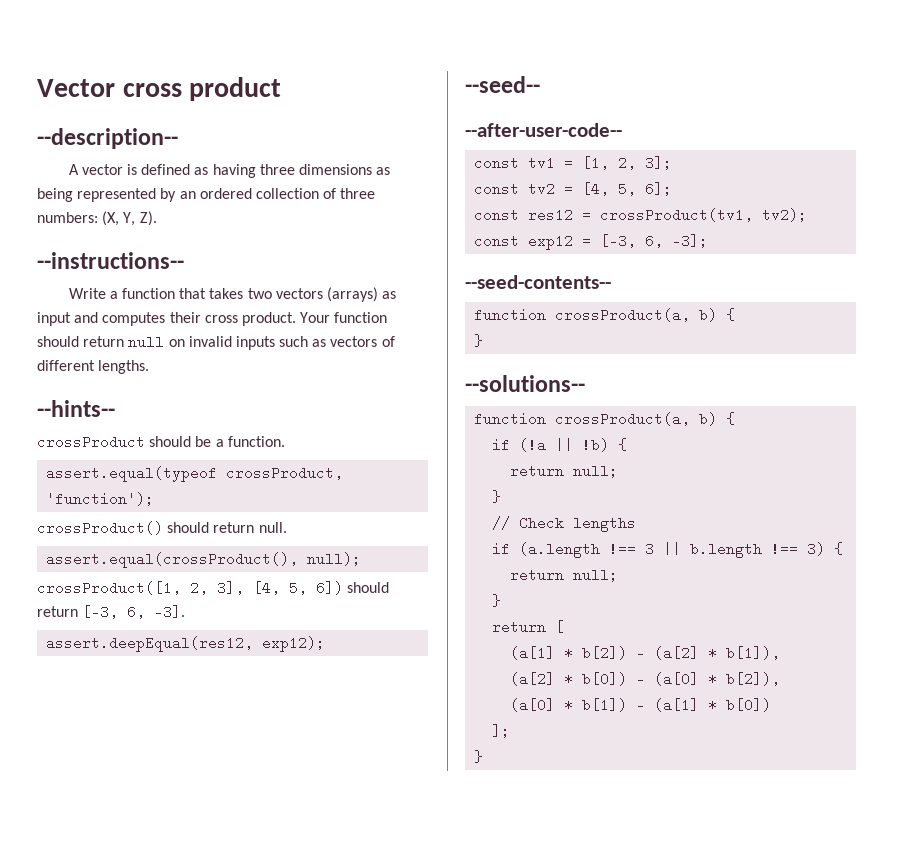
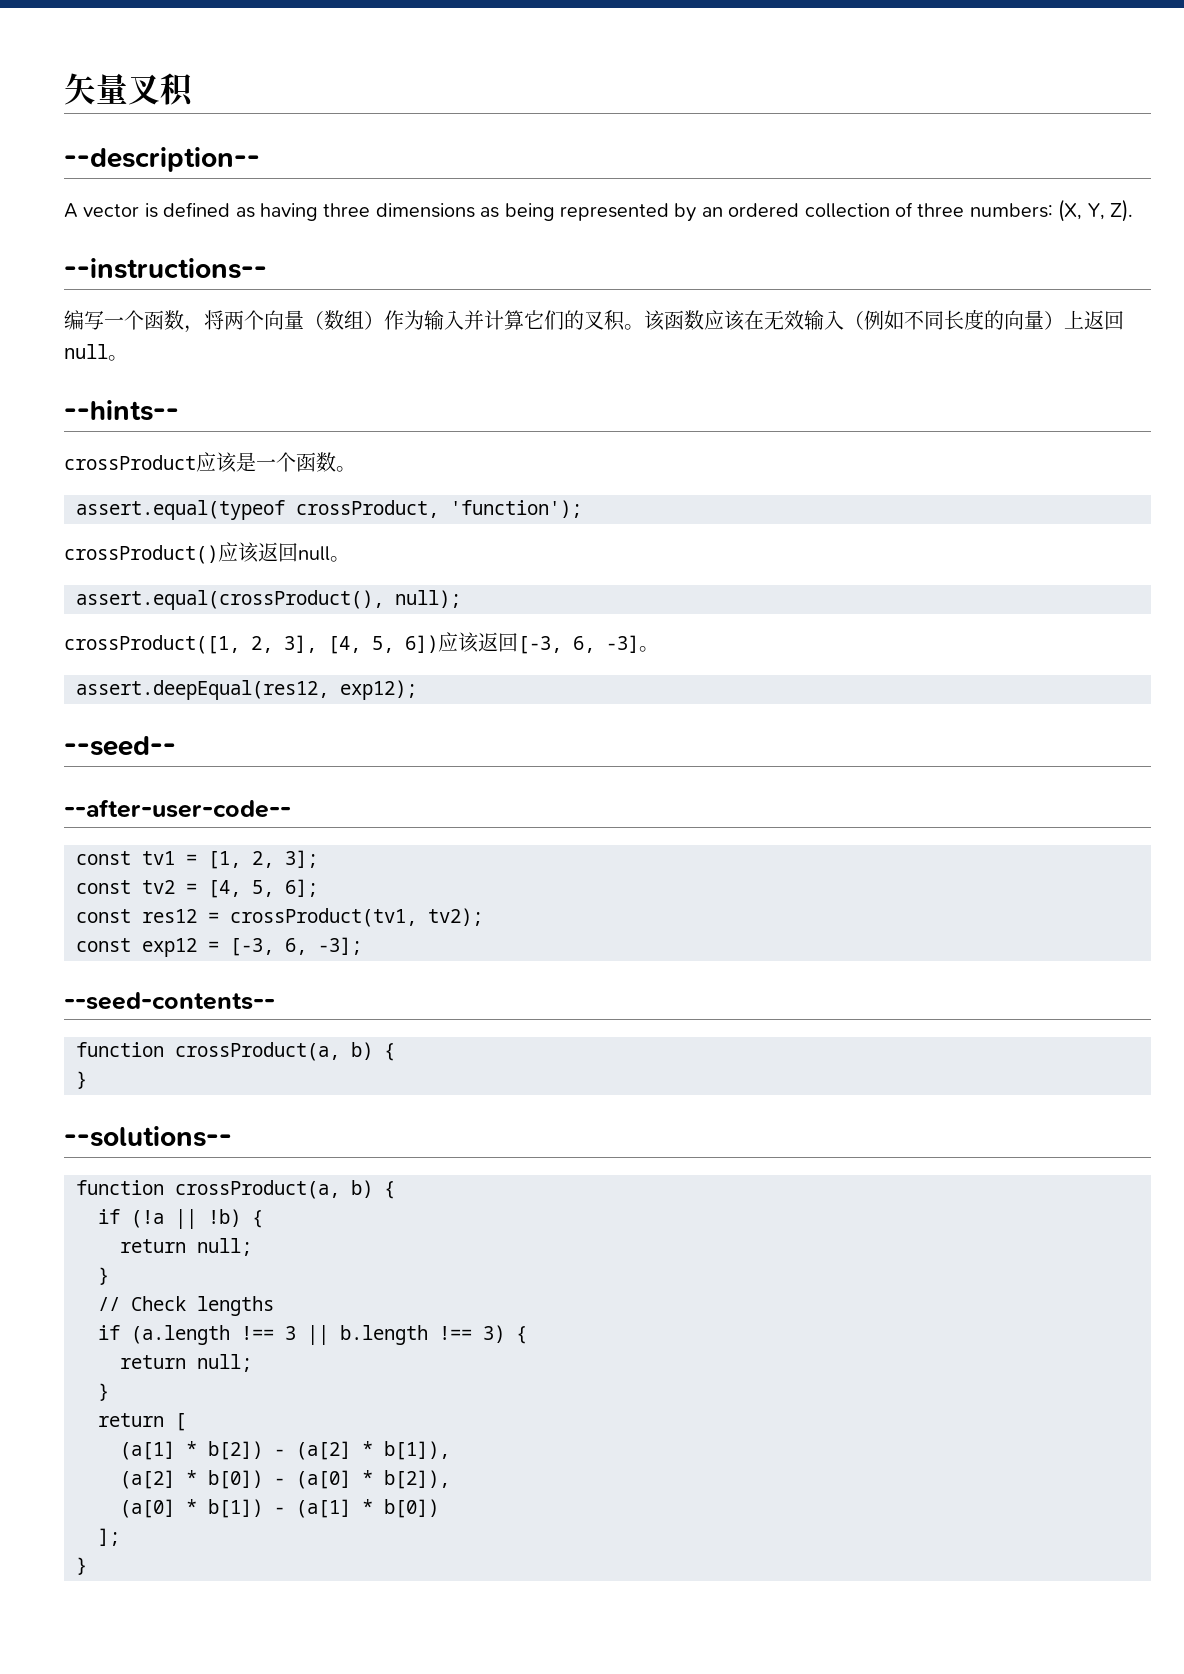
- Vector cross product
+ 矢量叉积
- Write a function that takes two vectors (arrays) as input and computes their cross product. Your function should return null on invalid inputs such as vectors of different lengths.
+ 编写一个函数，将两个向量（数组）作为输入并计算它们的叉积。该函数应该在无效输入（例如不同长度的向量）上返回null。
  --hints--
- crossProduct should be a function.
+ crossProduct应该是一个函数。
- crossProduct() should return null.
+ crossProduct()应该返回null。
- crossProduct([1, 2, 3], [4, 5, 6]) should return [-3, 6, -3].
+ crossProduct([1, 2, 3], [4, 5, 6])应该返回[-3, 6, -3]。

